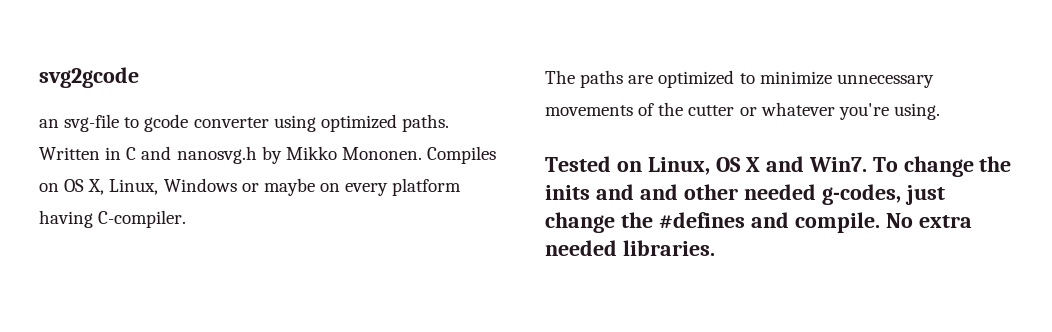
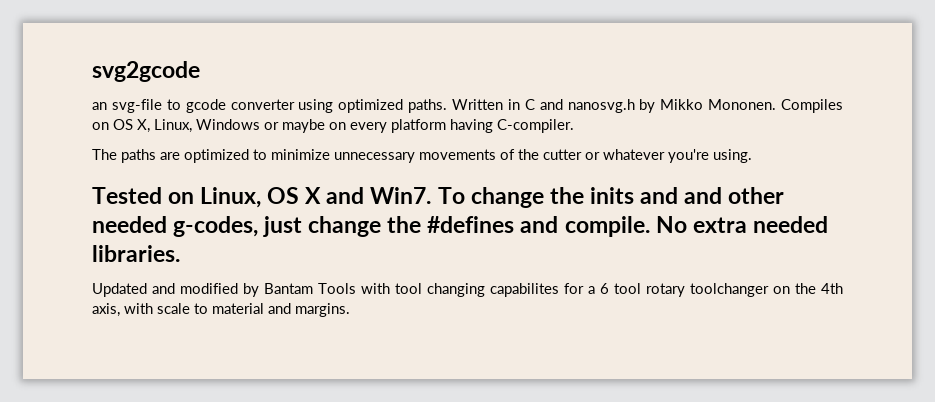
+ Updated and modified by Bantam Tools with tool changing capabilites for a 6 tool rotary toolchanger on the 4th axis, with scale to material and margins.

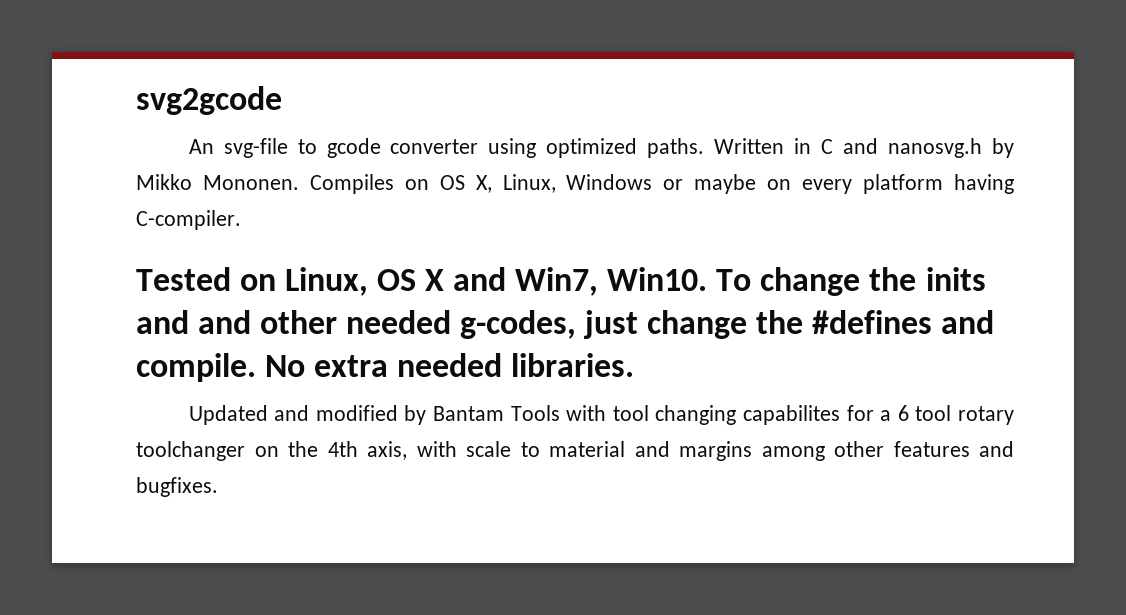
- an svg-file to gcode converter using optimized paths.
+ An svg-file to gcode converter using optimized paths.
- The paths are optimized to minimize unnecessary movements of the cutter or whatever you're using.
- Tested on Linux, OS X and Win7.
+ Tested on Linux, OS X and Win7, Win10.
- Updated and modified by Bantam Tools with tool changing capabilites for a 6 tool rotary toolchanger on the 4th axis, with scale to material and margins.
+ Updated and modified by Bantam Tools with tool changing capabilites for a 6 tool rotary toolchanger on the 4th axis, with scale to material and margins among other features and bugfixes.

